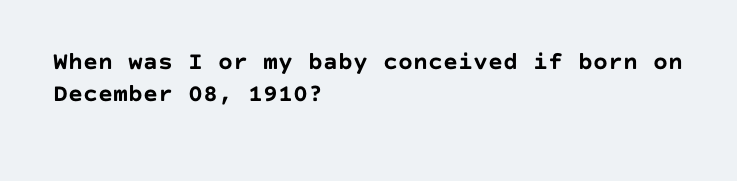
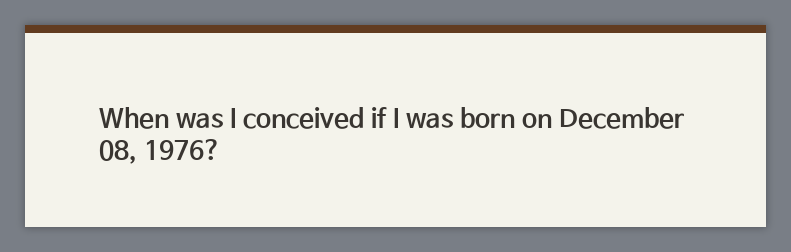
- When was I or my baby conceived if born on December 08, 1910?
+ When was I conceived if I was born on December 08, 1976?

